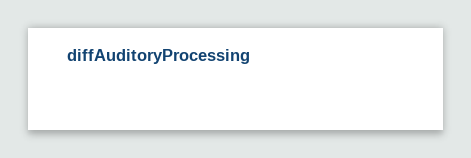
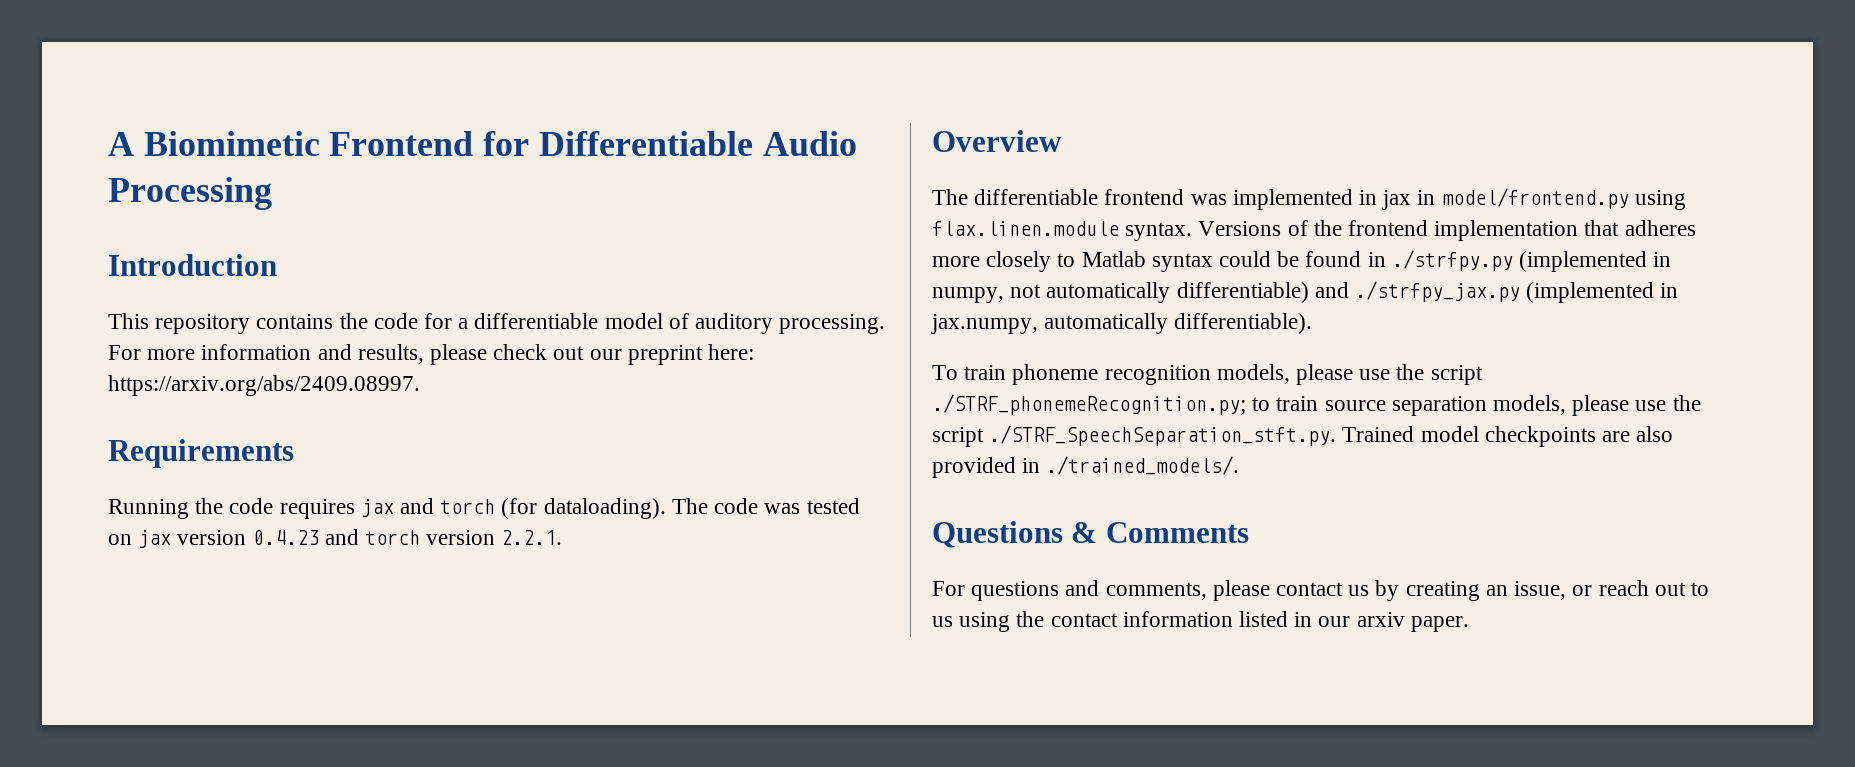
- diffAuditoryProcessing
+ A Biomimetic Frontend for Differentiable Audio Processing
+ Introduction
+ This repository contains the code for a differentiable model of auditory processing. For more information and results, please check out our preprint here: https://arxiv.org/abs/2409.08997.
+ Requirements
+ Running the code requires jax and torch (for dataloading). The code was tested on jax version 0.4.23 and torch version 2.2.1.
+ Overview
+ The differentiable frontend was implemented in jax in model/frontend.py using flax.linen.module syntax. Versions of the frontend implementation that adheres more closely to Matlab syntax could be found in ./strfpy.py (implemented in numpy, not automatically differentiable) and ./strfpy_jax.py (implemented in jax.numpy, automatically differentiable).
+ To train phoneme recognition models, please use the script ./STRF_phonemeRecognition.py; to train source separation models, please use the script ./STRF_SpeechSeparation_stft.py. Trained model checkpoints are also provided in ./trained_models/.
+ Questions & Comments
+ For questions and comments, please contact us by creating an issue, or reach out to us using the contact information listed in our arxiv paper.

